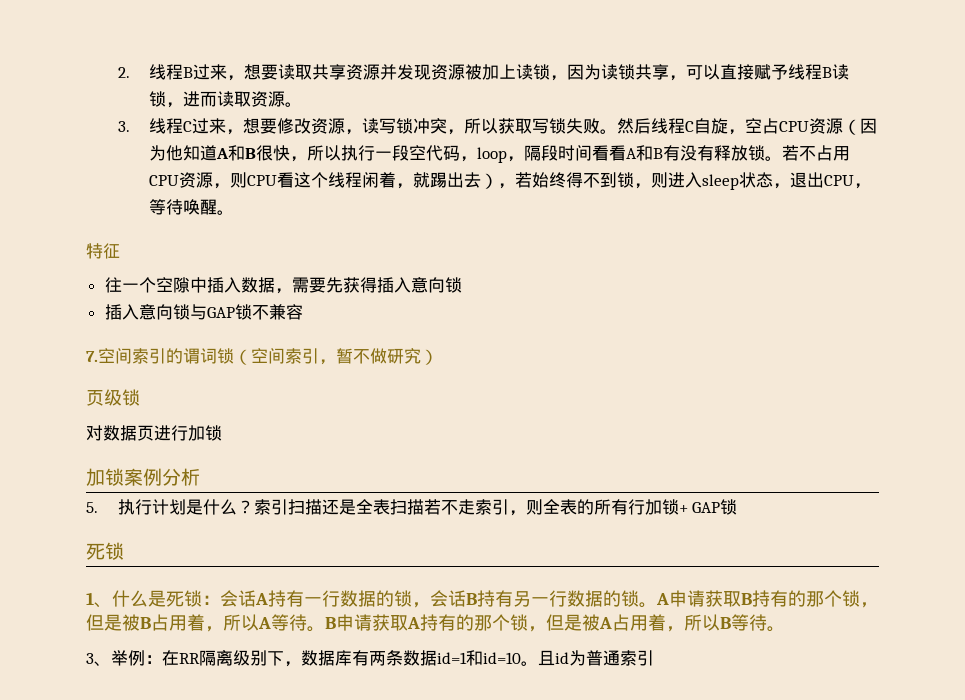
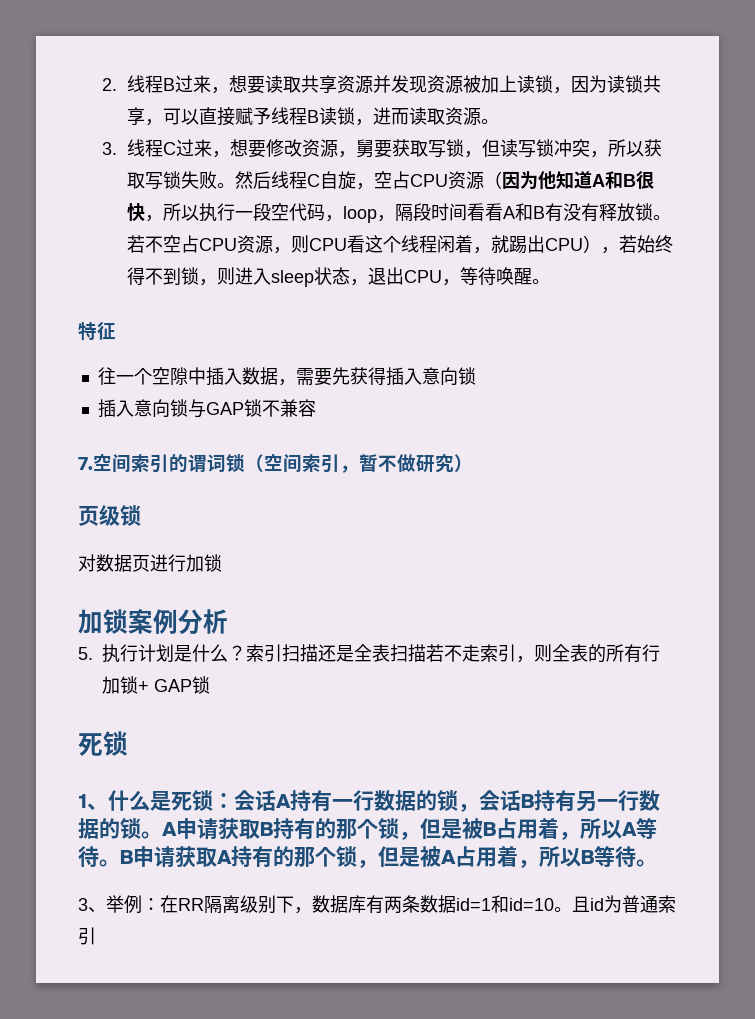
- 3.线程C过来，想要修改资源，读写锁冲突，所以获取写锁失败。
+ 3.线程C过来，想要修改资源，舅要获取写锁，但读写锁冲突，所以获取写锁失败。
- 若不占用CPU资源，则CPU看这个线程闲着，就踢出去），若始终得不到锁，则进入sleep状态，退出CPU，等待唤醒。
+ 若不空占CPU资源，则CPU看这个线程闲着，就踢出CPU），若始终得不到锁，则进入sleep状态，退出CPU，等待唤醒。

